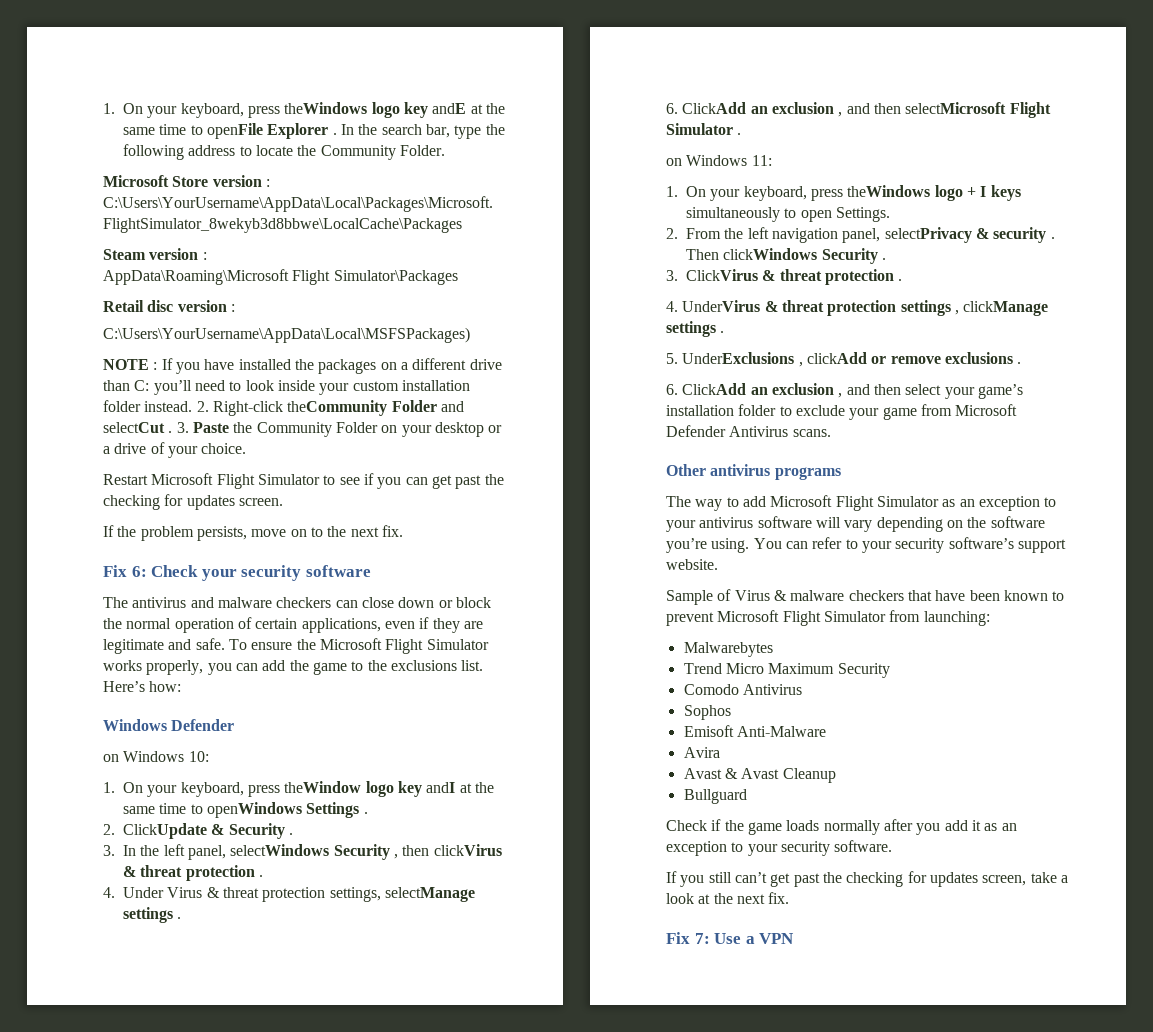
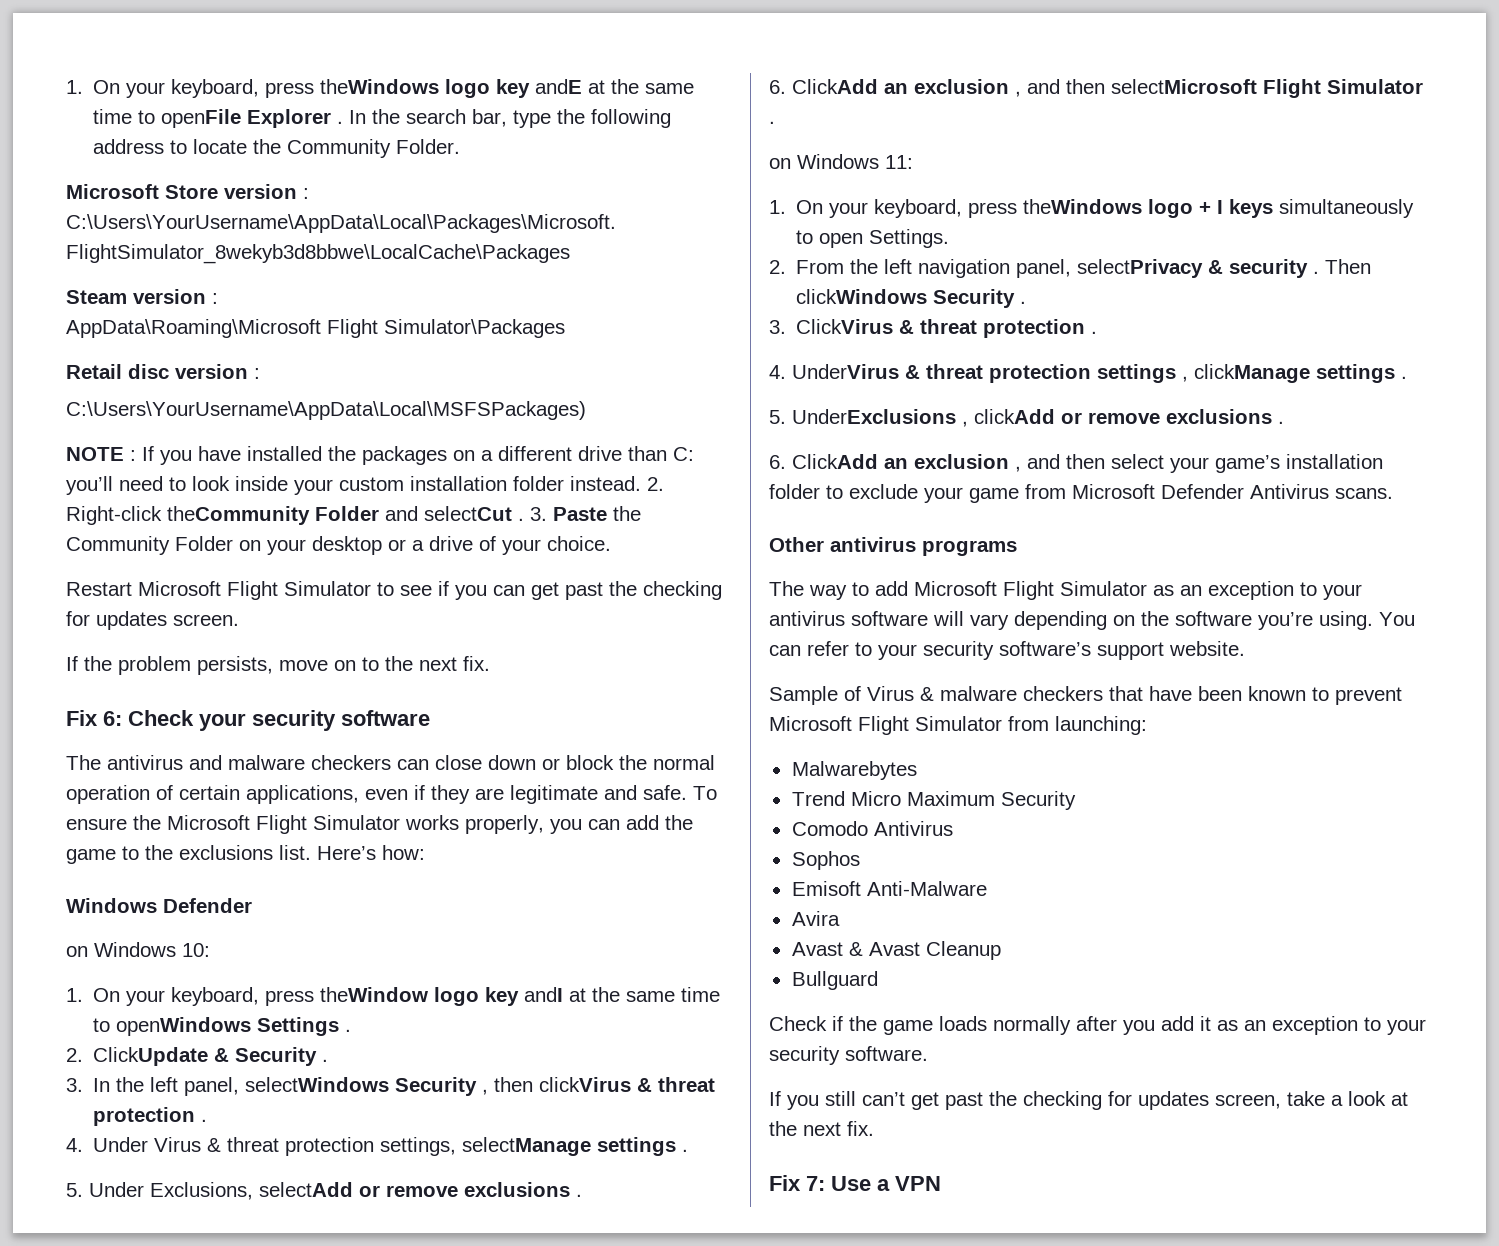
+ 5. Under Exclusions, selectAdd or remove exclusions .

